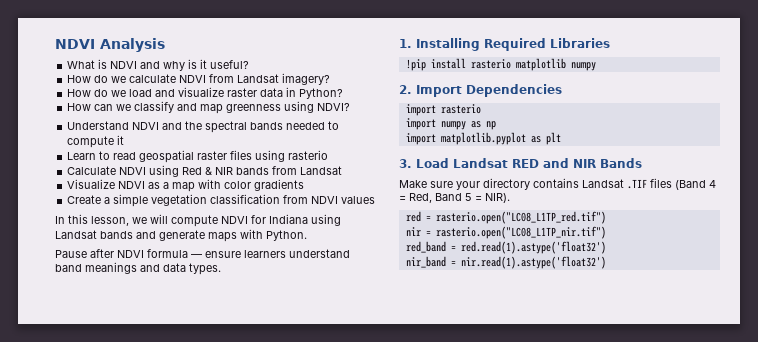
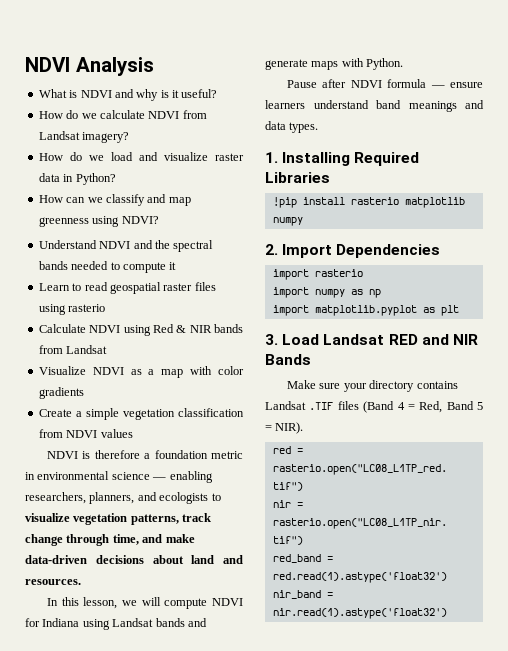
+ NDVI is therefore a foundation metric in environmental science — enabling researchers, planners, and ecologists to visualize vegetation patterns, track change through time, and make data-driven decisions about land and resources.

